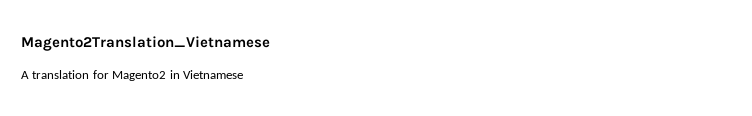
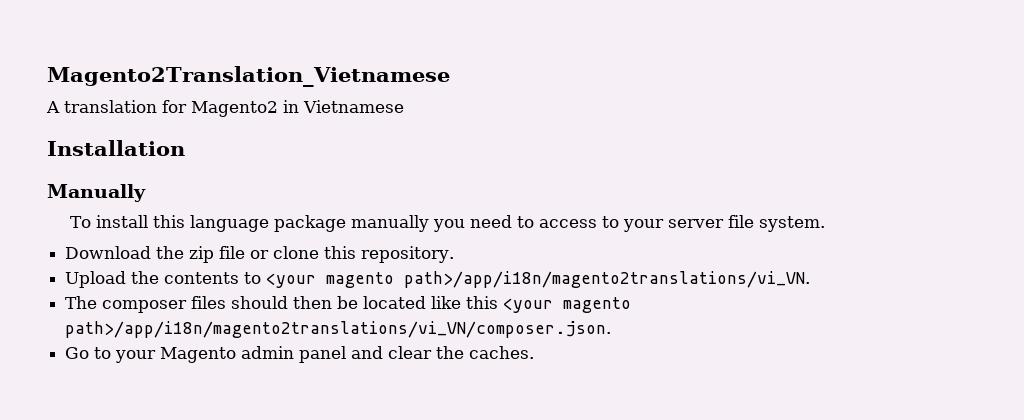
+ Installation
+ Manually
+ To install this language package manually you need to access to your server file system.
+ Download the zip file or clone this repository.
+ Upload the contents to <your magento path>/app/i18n/magento2translations/vi_VN.
+ The composer files should then be located like this <your magento path>/app/i18n/magento2translations/vi_VN/composer.json.
+ Go to your Magento admin panel and clear the caches.

